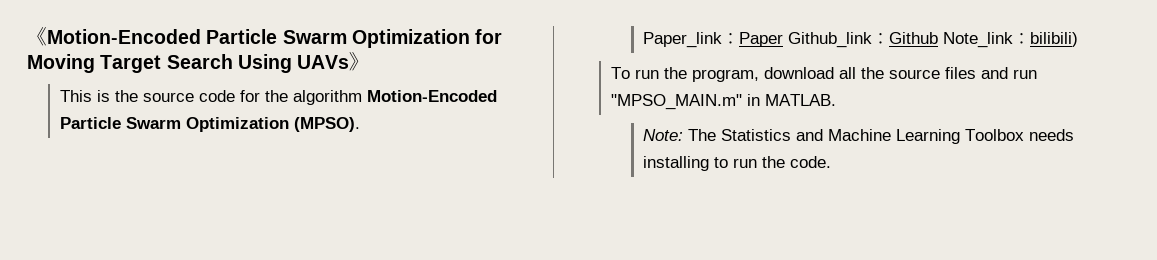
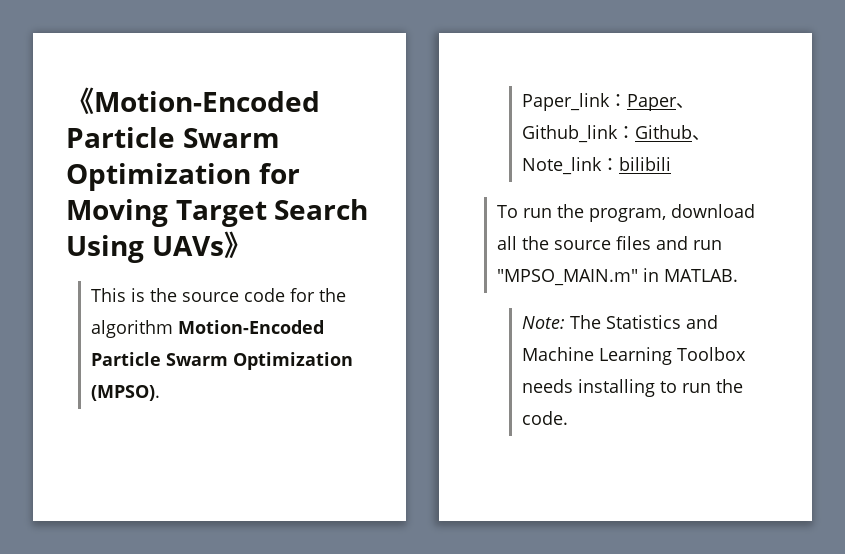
- Paper_link：Paper Github_link：Github Note_link：bilibili)
+ Paper_link：Paper、Github_link：Github、Note_link：bilibili

